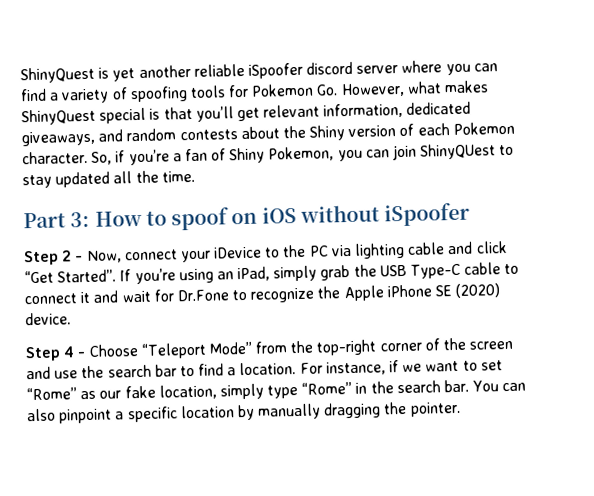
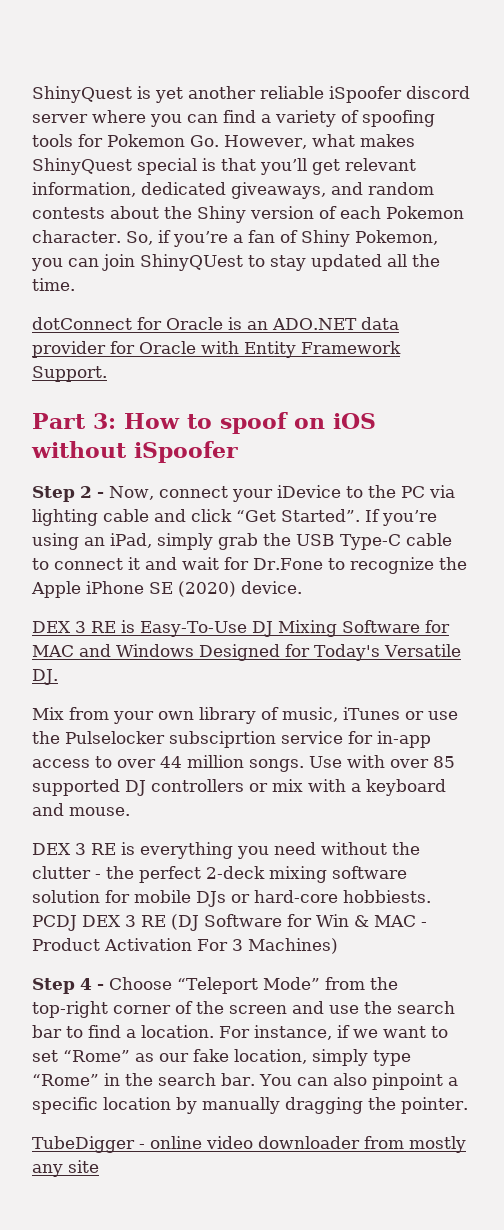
+ dotConnect for Oracle is an ADO.NET data provider for Oracle with Entity Framework Support.
+ DEX 3 RE is Easy-To-Use DJ Mixing Software for MAC and Windows Designed for Today's Versatile DJ.
+ Mix from your own library of music, iTunes or use the Pulselocker subsciprtion service for in-app access to over 44 million songs. Use with over 85 supported DJ controllers or mix with a keyboard and mouse.
+ DEX 3 RE is everything you need without the clutter - the perfect 2-deck mixing software solution for mobile DJs or hard-core hobbiests. PCDJ DEX 3 RE (DJ Software for Win & MAC - Product Activation For 3 Machines)
+ TubeDigger - online video downloader from mostly any site

